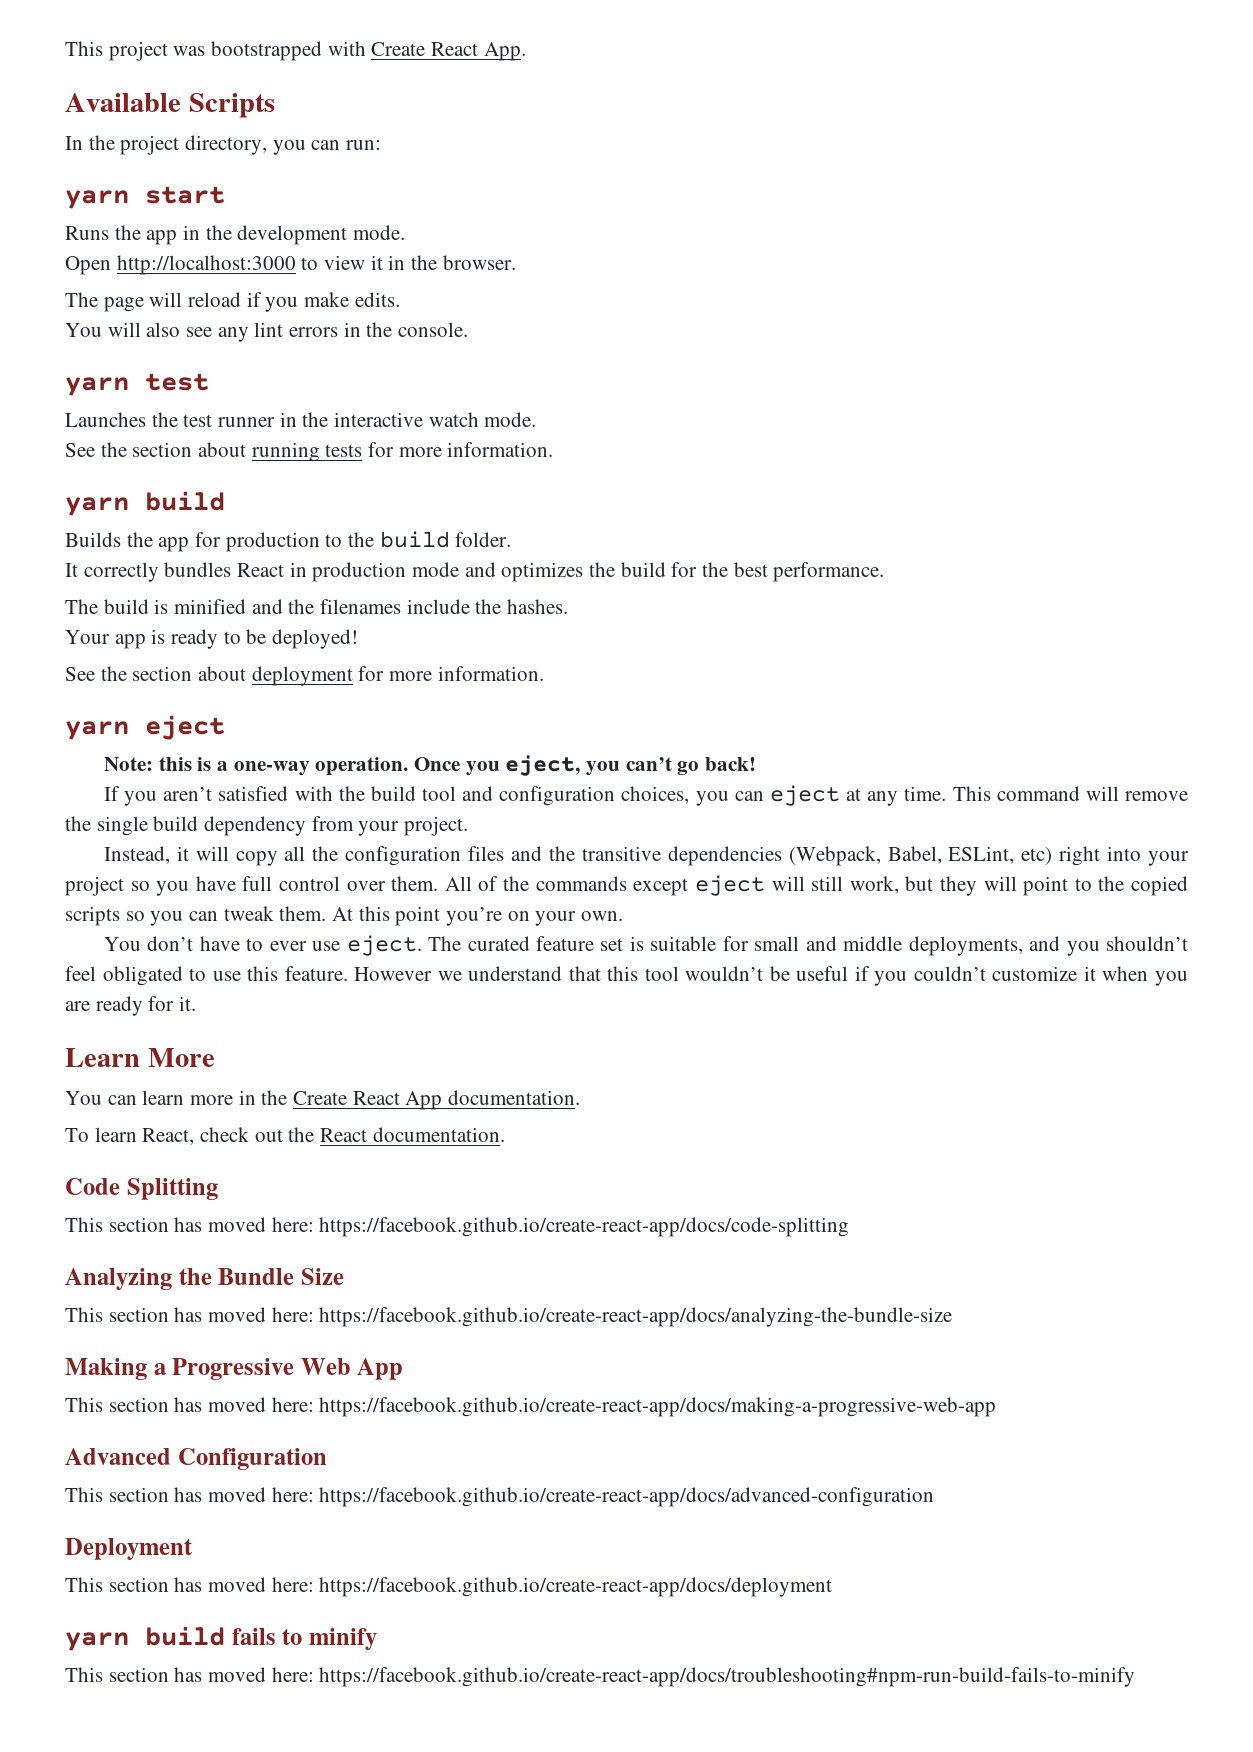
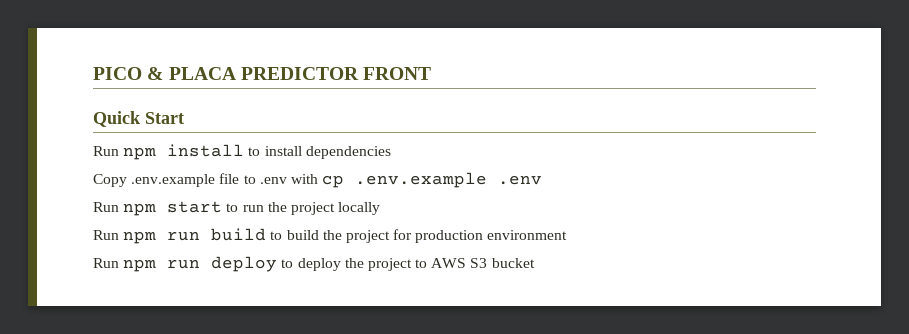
- This project was bootstrapped with Create React App.
- Available Scripts
- In the project directory, you can run:
- yarn start
- Runs the app in the development mode.
- Open http://localhost:3000 to view it in the browser.
- The page will reload if you make edits.
- You will also see any lint errors in the console.
- yarn test
- Launches the test runner in the interactive watch mode.
- See the section about running tests for more information.
- yarn build
- Builds the app for production to the build folder.
- It correctly bundles React in production mode and optimizes the build for the best performance.
- The build is minified and the filenames include the hashes.
- Your app is ready to be deployed!
- See the section about deployment for more information.
- yarn eject
- Note: this is a one-way operation. Once you eject, you can’t go back!
- If you aren’t satisfied with the build tool and configuration choices, you can eject at any time. This command will remove the single build dependency from your project.
- Instead, it will copy all the configuration files and the transitive dependencies (Webpack, Babel, ESLint, etc) right into your project so you have full control over them. All of the commands except eject will still work, but they will point to the copied scripts so you can tweak them. At this point you’re on your own.
- You don’t have to ever use eject. The curated feature set is suitable for small and middle deployments, and you shouldn’t feel obligated to use this feature. However we understand that this tool wouldn’t be useful if you couldn’t customize it when you are ready for it.
- Learn More
- You can learn more in the Create React App documentation.
- To learn React, check out the React documentation.
- Code Splitting
- This section has moved here: https://facebook.github.io/create-react-app/docs/code-splitting
- Analyzing the Bundle Size
- This section has moved here: https://facebook.github.io/create-react-app/docs/analyzing-the-bundle-size
- Making a Progressive Web App
- This section has moved here: https://facebook.github.io/create-react-app/docs/making-a-progressive-web-app
- Advanced Configuration
- This section has moved here: https://facebook.github.io/create-react-app/docs/advanced-configuration
- Deployment
- This section has moved here: https://facebook.github.io/create-react-app/docs/deployment
- yarn build fails to minify
- This section has moved here: https://facebook.github.io/create-react-app/docs/troubleshooting#npm-run-build-fails-to-minify
+ PICO & PLACA PREDICTOR FRONT
+ Quick Start
+ Run npm install to install dependencies
+ Copy .env.example file to .env with cp .env.example .env
+ Run npm start to run the project locally
+ Run npm run build to build the project for production environment
+ Run npm run deploy to deploy the project to AWS S3 bucket

